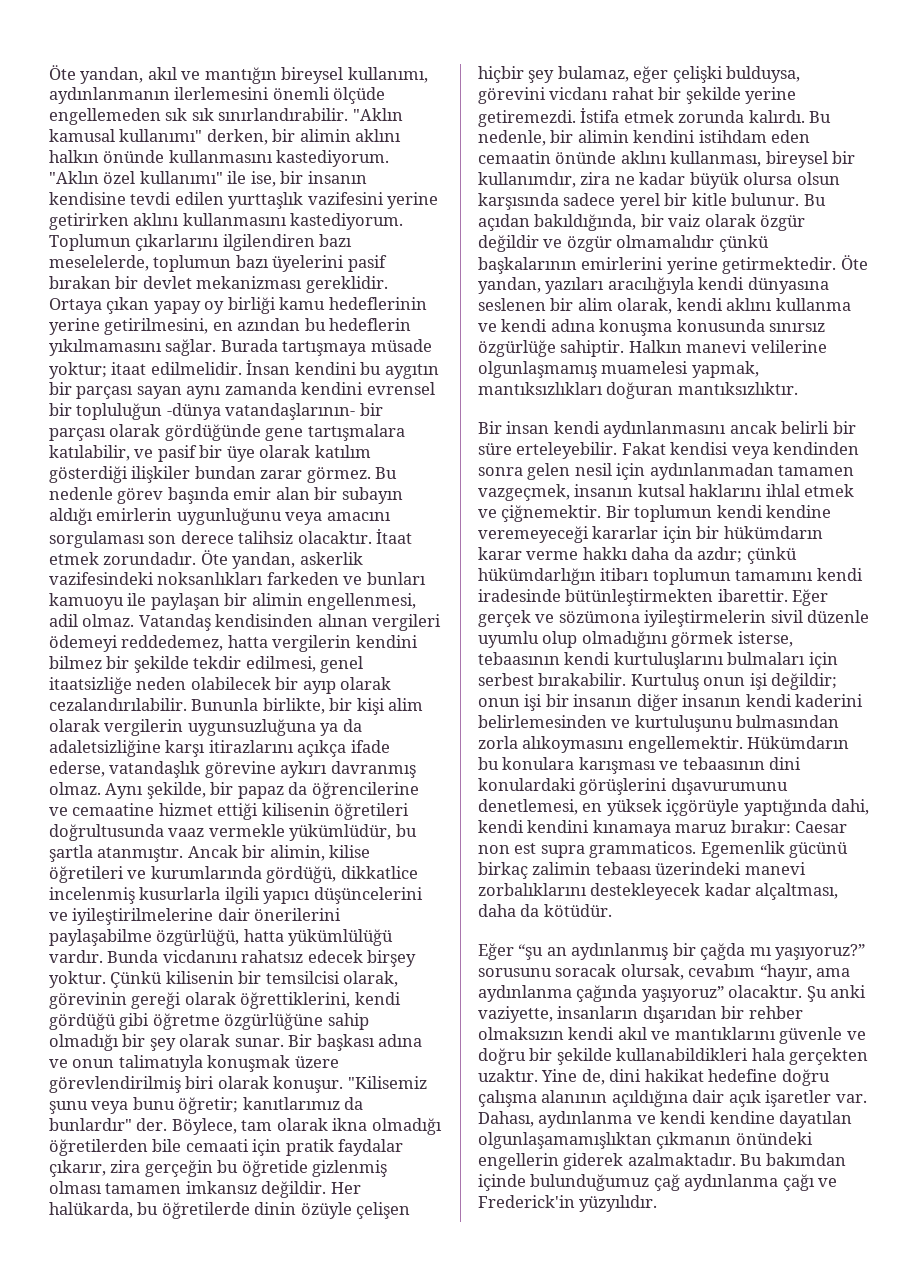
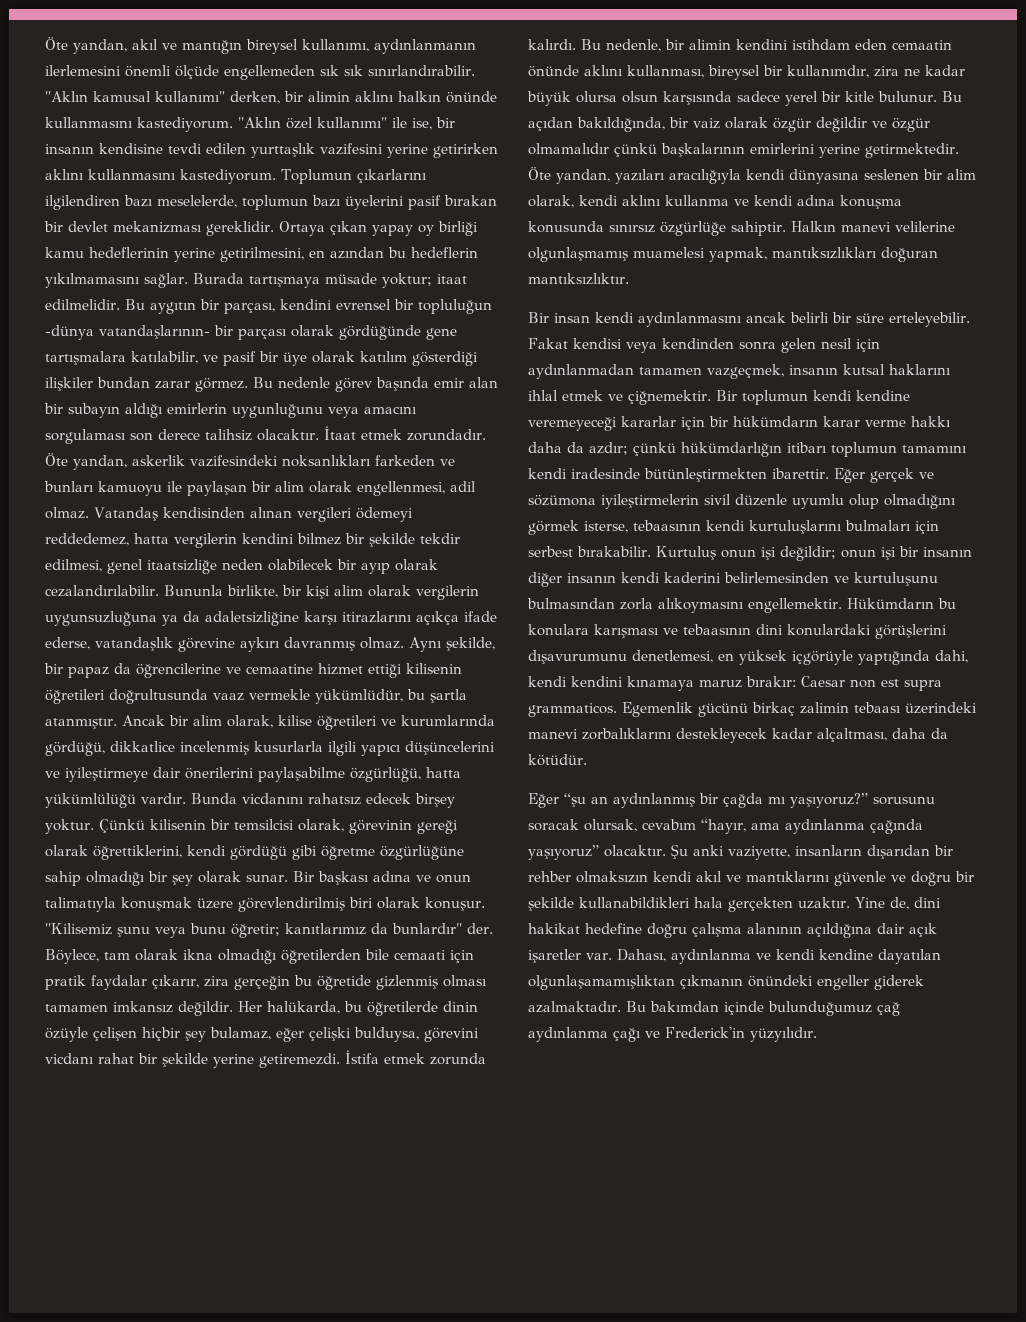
- İnsan kendini bu aygıtın bir parçası sayan aynı zamanda kendini evrensel bir topluluğun -dünya vatandaşlarının- bir parçası olarak gördüğünde gene tartışmalara katılabilir, ve pasif bir üye olarak katılım gösterdiği ilişkiler bundan zarar görmez.
+ Bu aygıtın bir parçası, kendini evrensel bir topluluğun -dünya vatandaşlarının- bir parçası olarak gördüğünde gene tartışmalara katılabilir, ve pasif bir üye olarak katılım gösterdiği ilişkiler bundan zarar görmez.
- Öte yandan, askerlik vazifesindeki noksanlıkları farkeden ve bunları kamuoyu ile paylaşan bir alimin engellenmesi, adil olmaz.
+ Öte yandan, askerlik vazifesindeki noksanlıkları farkeden ve bunları kamuoyu ile paylaşan bir alim olarak engellenmesi, adil olmaz.
- Ancak bir alimin, kilise öğretileri ve kurumlarında gördüğü, dikkatlice incelenmiş kusurlarla ilgili yapıcı düşüncelerini ve iyileştirilmelerine dair önerilerini paylaşabilme özgürlüğü, hatta yükümlülüğü vardır.
+ Ancak bir alim olarak, kilise öğretileri ve kurumlarında gördüğü, dikkatlice incelenmiş kusurlarla ilgili yapıcı düşüncelerini ve iyileştirmeye dair önerilerini paylaşabilme özgürlüğü, hatta yükümlülüğü vardır.
- Dahası, aydınlanma ve kendi kendine dayatılan olgunlaşamamışlıktan çıkmanın önündeki engellerin giderek azalmaktadır.
+ Dahası, aydınlanma ve kendi kendine dayatılan olgunlaşamamışlıktan çıkmanın önündeki engeller giderek azalmaktadır.

